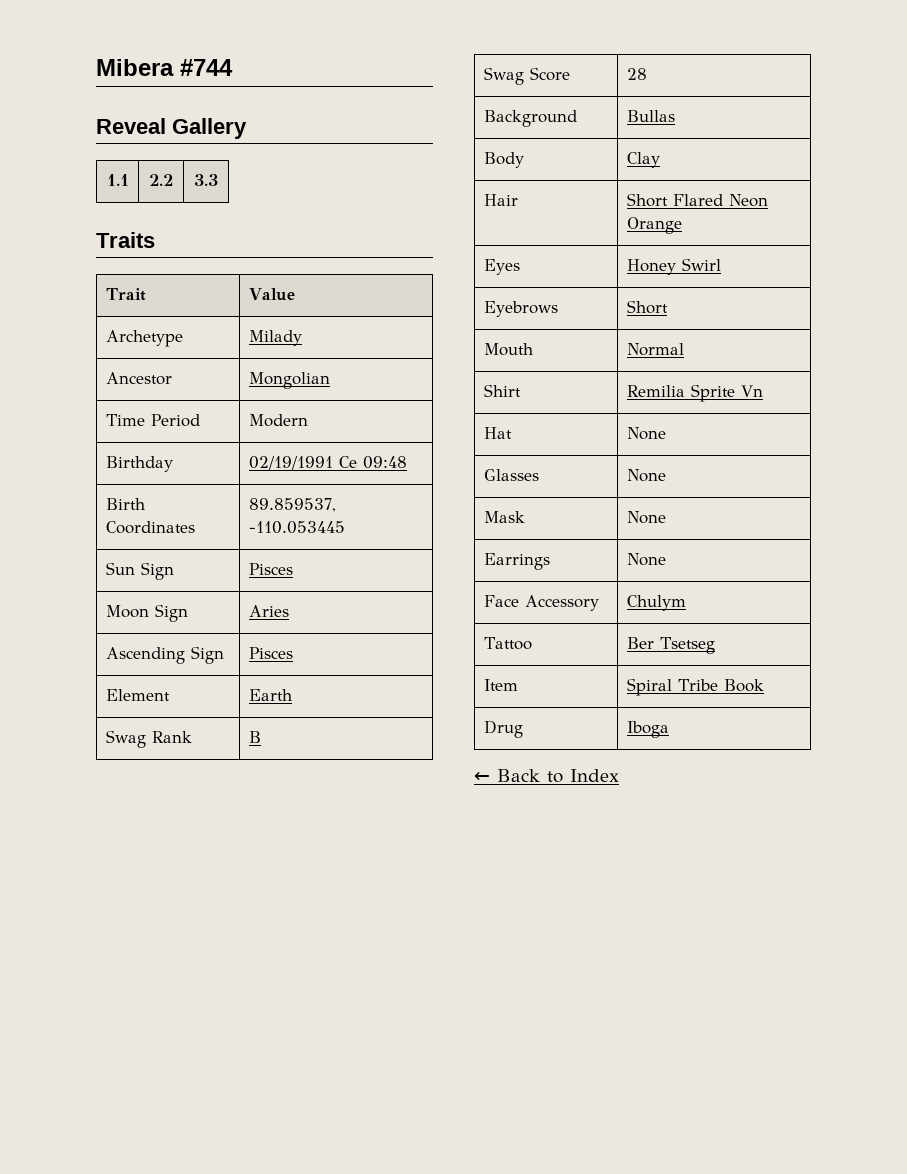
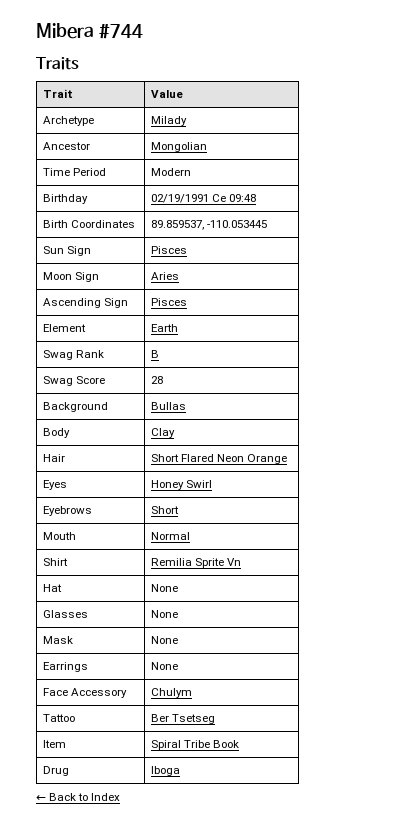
- Reveal Gallery
- 1.1 | 2.2 | 3.3

